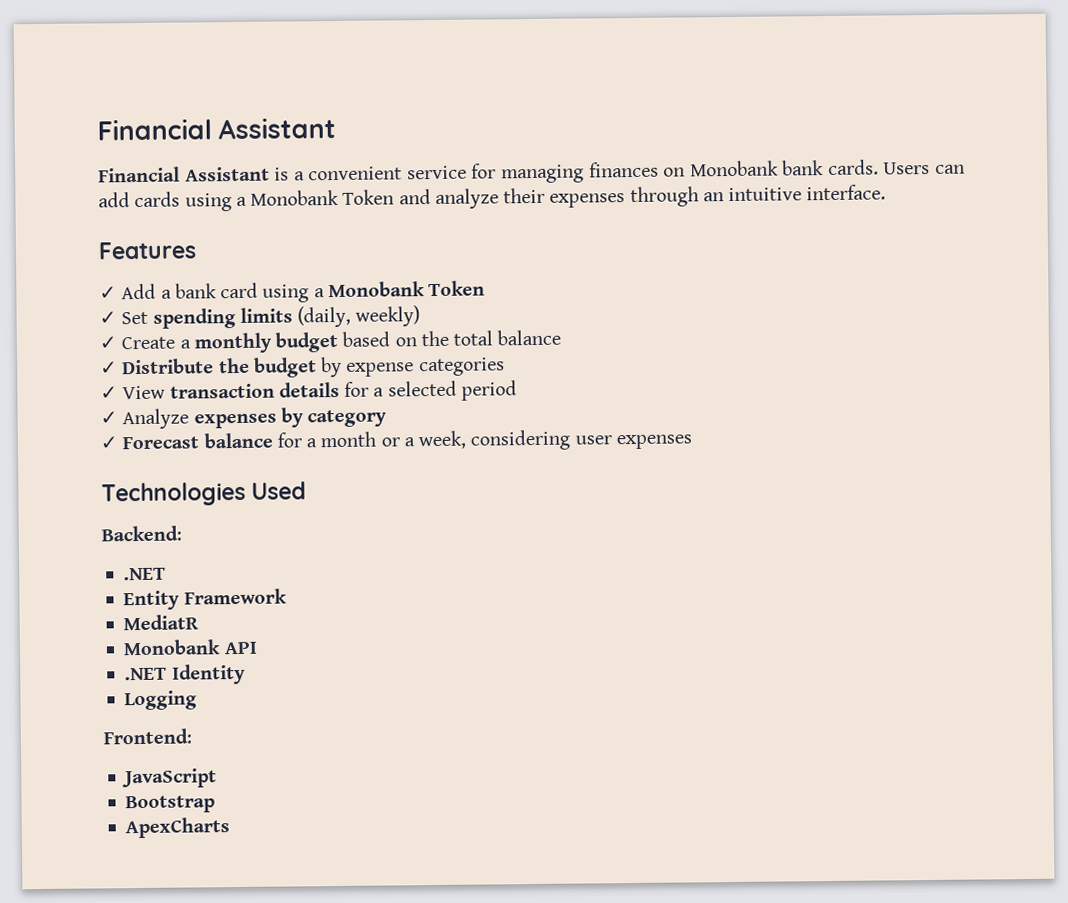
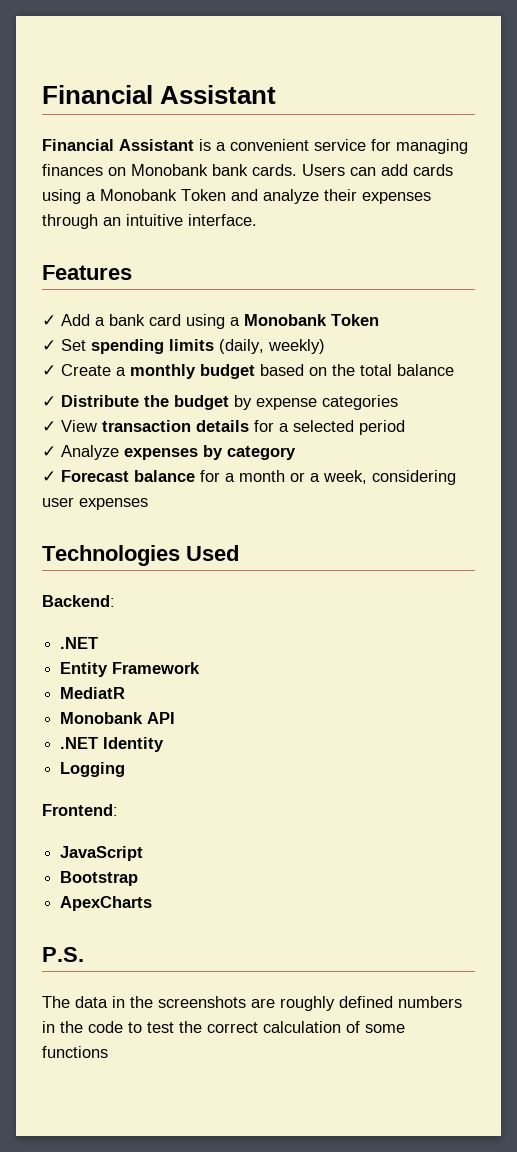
+ P.S.
+ The data in the screenshots are roughly defined numbers in the code to test the correct calculation of some functions

